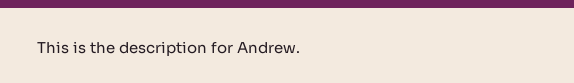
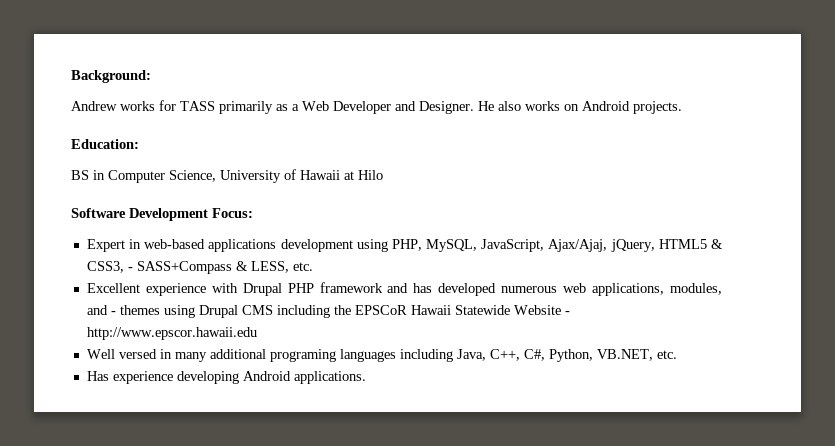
- This is the description for Andrew.
+ Background:
+ Andrew works for TASS primarily as a Web Developer and Designer. He also works on Android projects.
+ Education:
+ BS in Computer Science, University of Hawaii at Hilo
+ Software Development Focus:
+ Expert in web-based applications development using PHP, MySQL, JavaScript, Ajax/Ajaj, jQuery, HTML5 & CSS3, - SASS+Compass & LESS, etc.
+ Excellent experience with Drupal PHP framework and has developed numerous web applications, modules, and - themes using Drupal CMS including the EPSCoR Hawaii Statewide Website - http://www.epscor.hawaii.edu
+ Well versed in many additional programing languages including Java, C++, C#, Python, VB.NET, etc.
+ Has experience developing Android applications.

